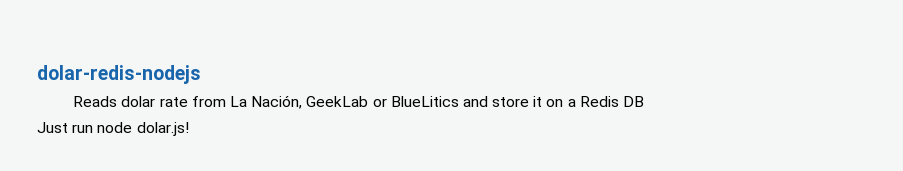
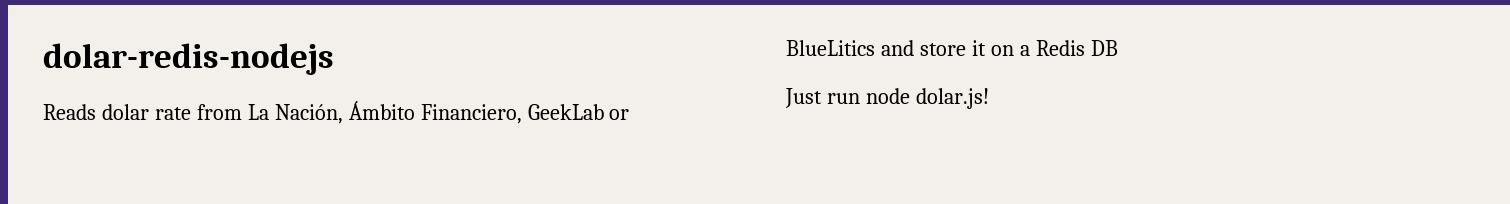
- Reads dolar rate from La Nación, GeekLab or BlueLitics and store it on a Redis DB
+ Reads dolar rate from La Nación, Ámbito Financiero, GeekLab or BlueLitics and store it on a Redis DB

